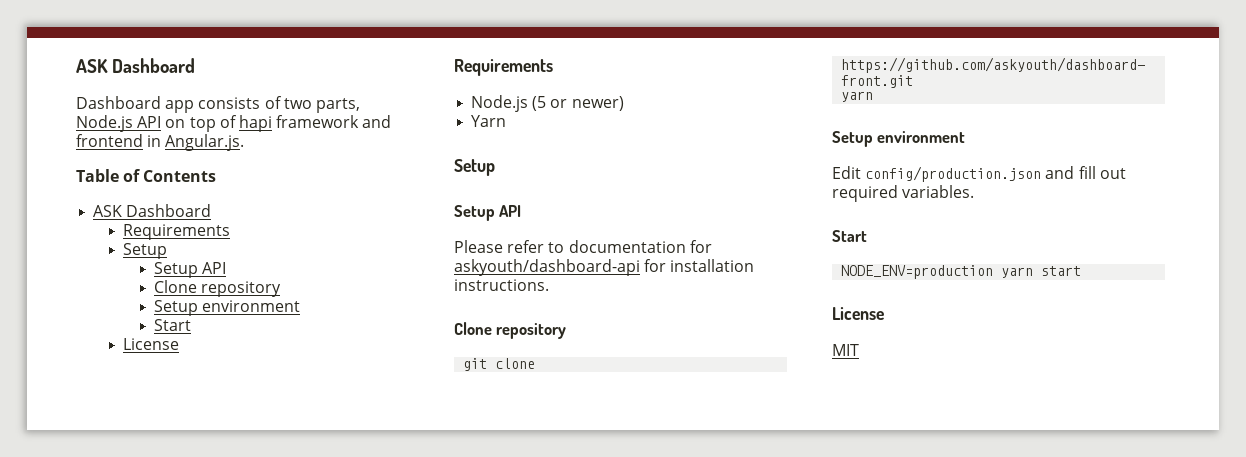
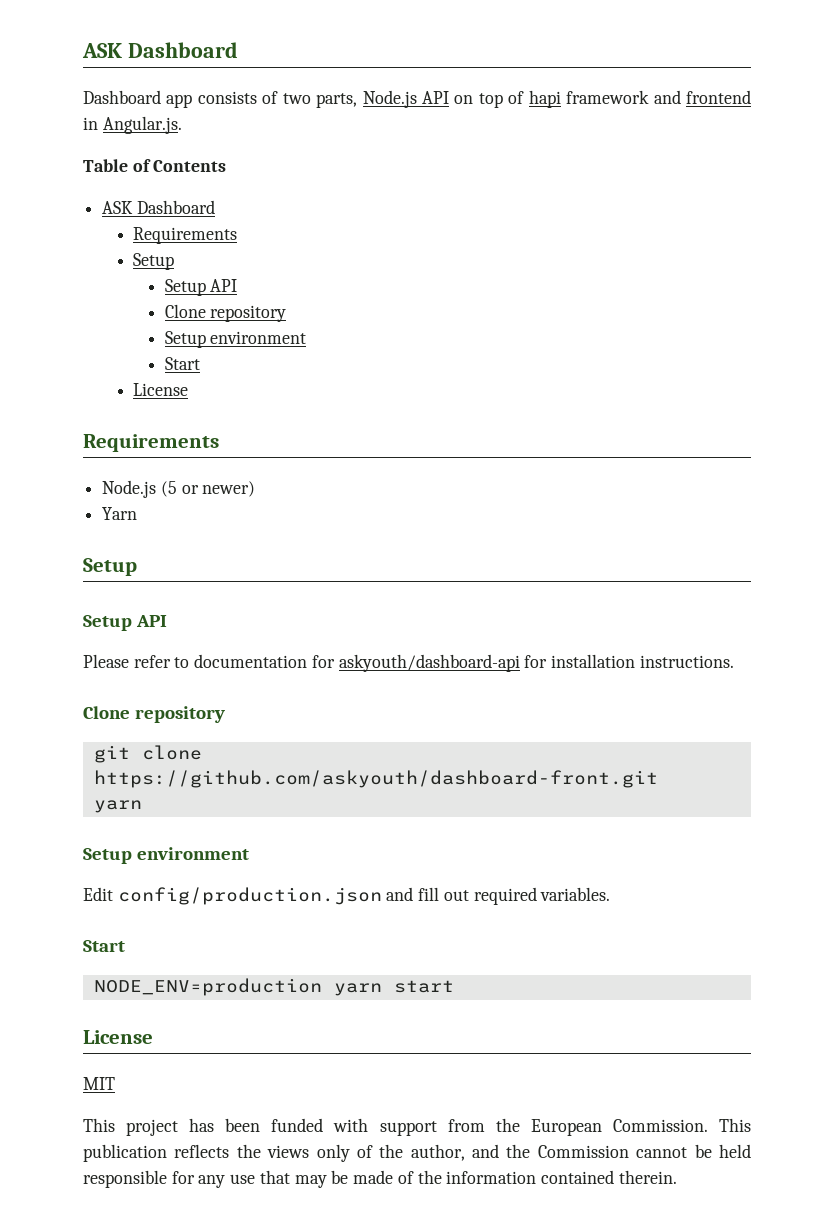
+ This project has been funded with support from the European Commission. This publication reflects the views only of the author, and the Commission cannot be held responsible for any use that may be made of the information contained therein.

